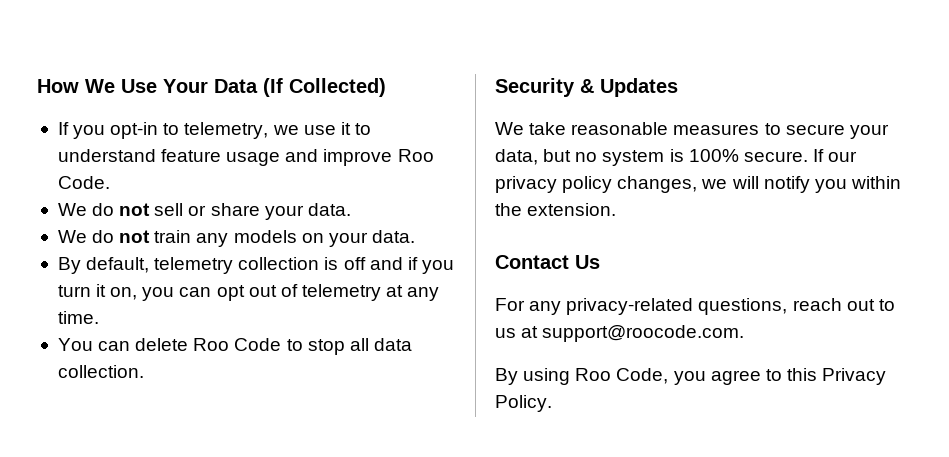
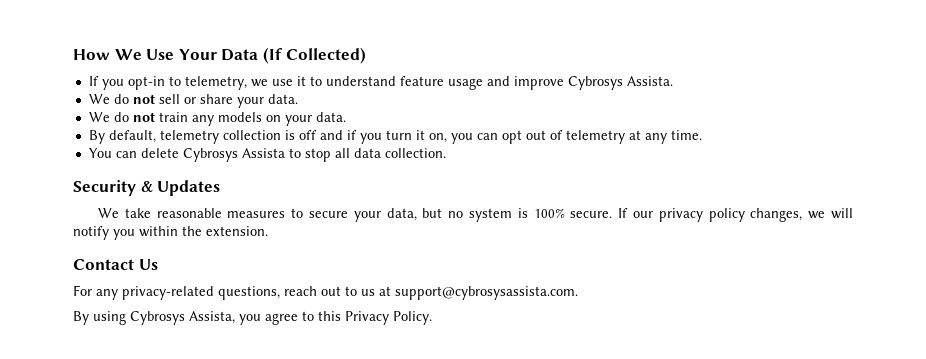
- If you opt-in to telemetry, we use it to understand feature usage and improve Roo Code.
+ If you opt-in to telemetry, we use it to understand feature usage and improve Cybrosys Assista.
- You can delete Roo Code to stop all data collection.
+ You can delete Cybrosys Assista to stop all data collection.
- For any privacy-related questions, reach out to us at support@roocode.com.
+ For any privacy-related questions, reach out to us at support@cybrosysassista.com.
- By using Roo Code, you agree to this Privacy Policy.
+ By using Cybrosys Assista, you agree to this Privacy Policy.

